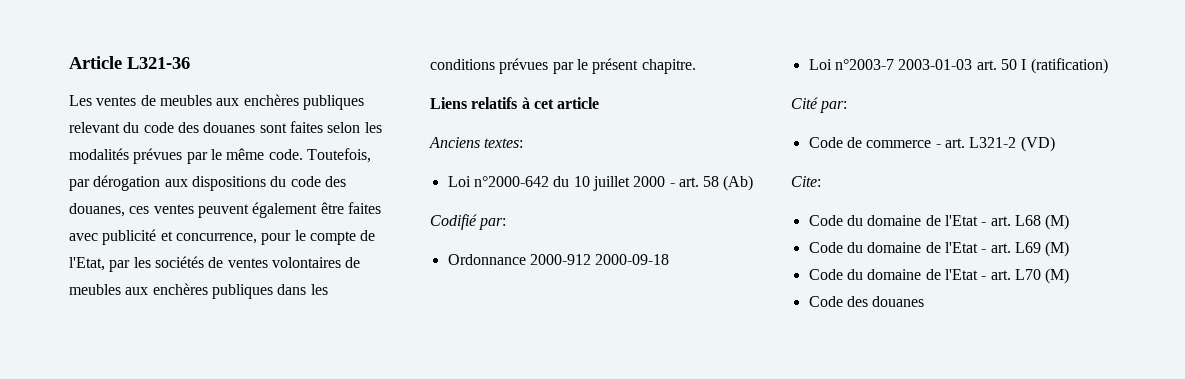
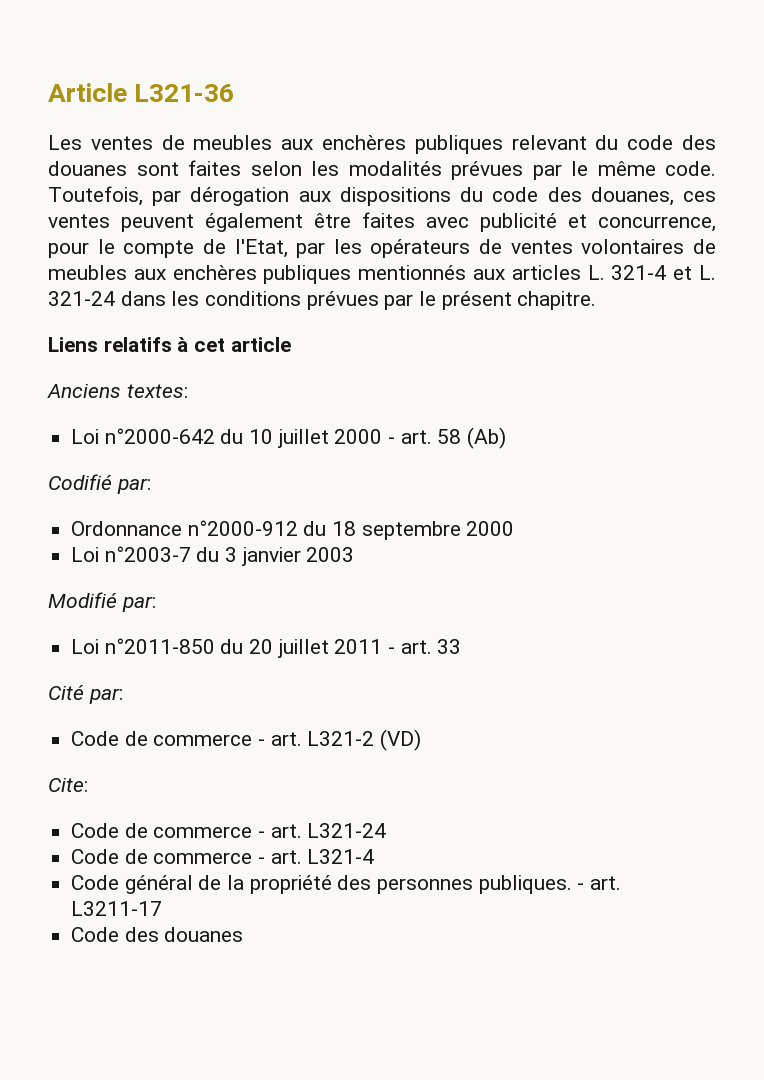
- Toutefois, par dérogation aux dispositions du code des douanes, ces ventes peuvent également être faites avec publicité et concurrence, pour le compte de l'Etat, par les sociétés de ventes volontaires de meubles aux enchères publiques dans les conditions prévues par le présent chapitre.
+ Toutefois, par dérogation aux dispositions du code des douanes, ces ventes peuvent également être faites avec publicité et concurrence, pour le compte de l'Etat, par les opérateurs de ventes volontaires de meubles aux enchères publiques mentionnés aux articles L. 321-4 et L. 321-24 dans les conditions prévues par le présent chapitre.
- Ordonnance 2000-912 2000-09-18
- Loi n°2003-7 2003-01-03 art. 50 I (ratification)
+ Ordonnance n°2000-912 du 18 septembre 2000
+ Loi n°2003-7 du 3 janvier 2003
+ Modifié par:
+ Loi n°2011-850 du 20 juillet 2011 - art. 33
- Code du domaine de l'Etat - art. L68 (M)
- Code du domaine de l'Etat - art. L69 (M)
- Code du domaine de l'Etat - art. L70 (M)
+ Code de commerce - art. L321-24
+ Code de commerce - art. L321-4
+ Code général de la propriété des personnes publiques. - art. L3211-17

